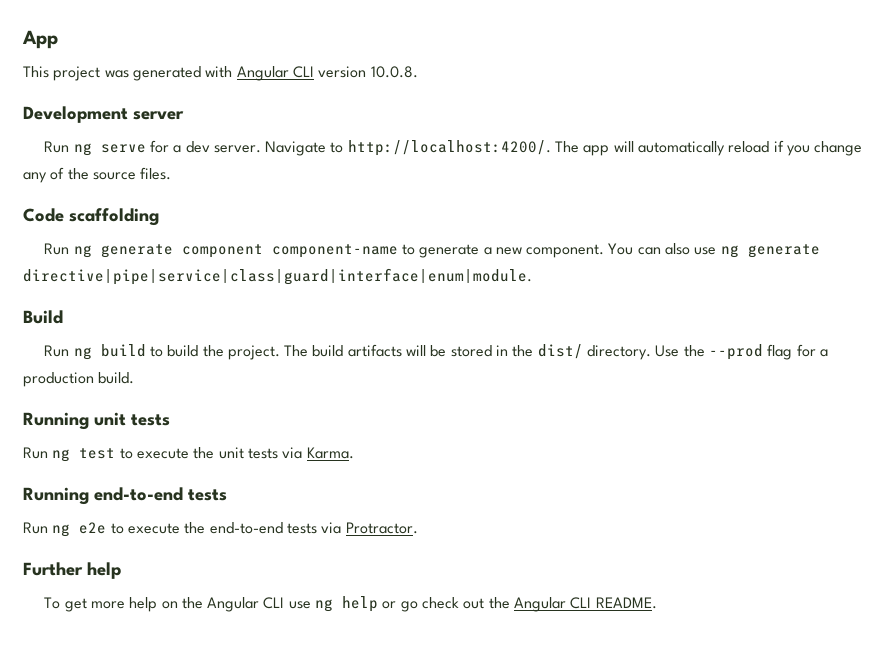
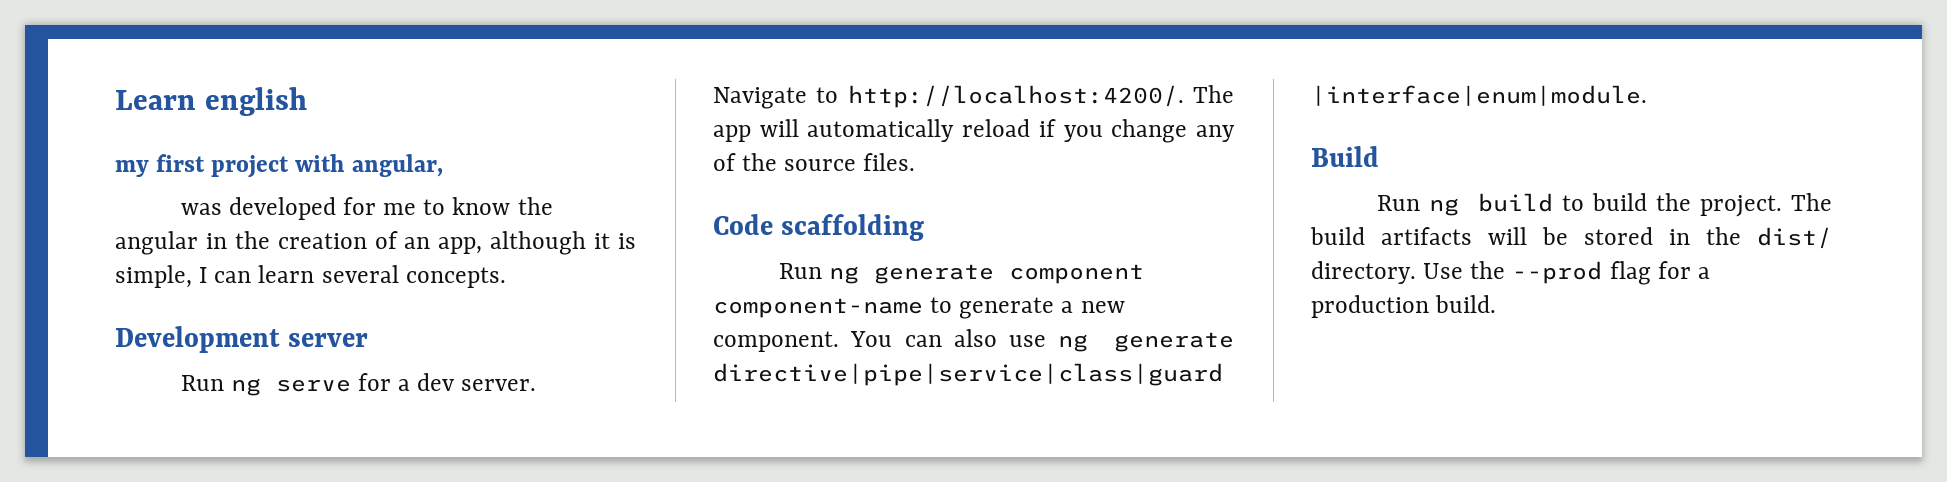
- App
- This project was generated with Angular CLI version 10.0.8.
+ Learn english
+ my first project with angular,
+ was developed for me to know the angular in the creation of an app, although it is simple, I can learn several concepts.
- Running unit tests
- Run ng test to execute the unit tests via Karma.
- Running end-to-end tests
- Run ng e2e to execute the end-to-end tests via Protractor.
- Further help
- To get more help on the Angular CLI use ng help or go check out the Angular CLI README.

